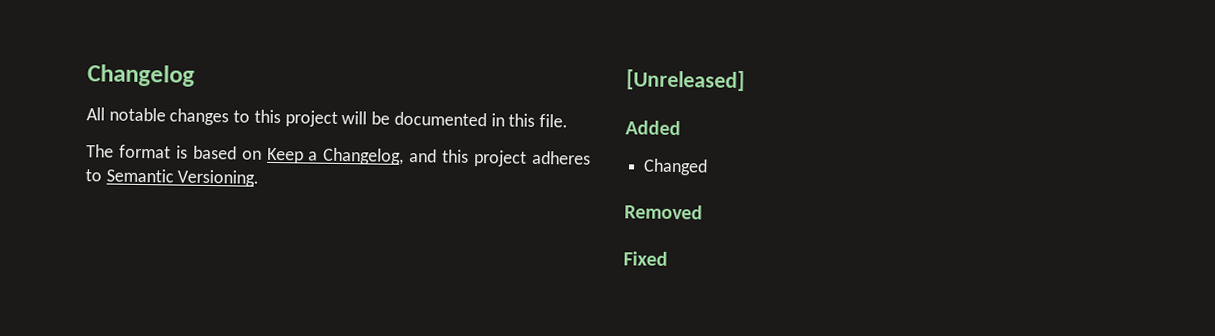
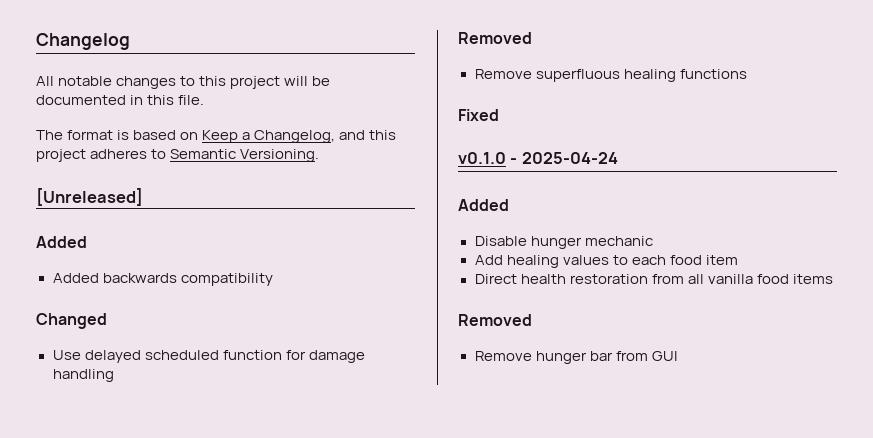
+ Added backwards compatibility
  Changed
+ Use delayed scheduled function for damage handling
  Removed
+ Remove superfluous healing functions
  Fixed
+ v0.1.0 - 2025-04-24
+ Added
+ Disable hunger mechanic
+ Add healing values to each food item
+ Direct health restoration from all vanilla food items
+ Removed
+ Remove hunger bar from GUI

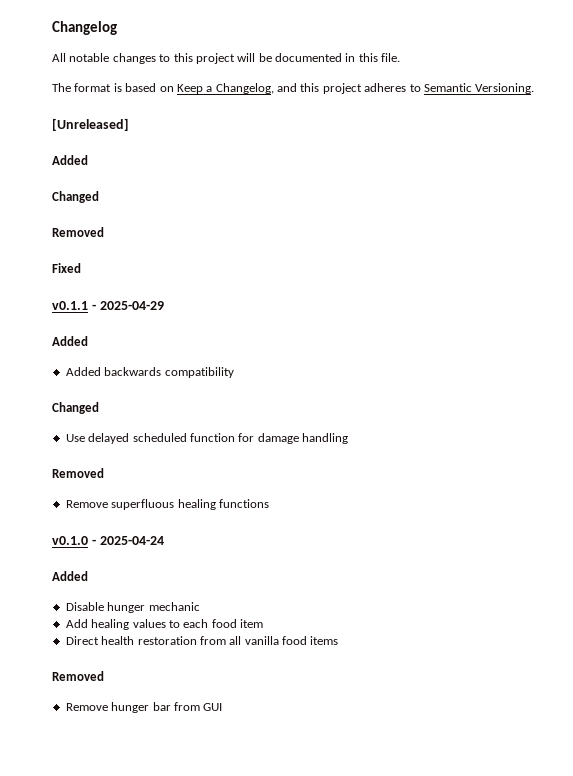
  [Unreleased]
+ Added
+ Changed
+ Removed
+ Fixed
+ v0.1.1 - 2025-04-29
- Fixed

